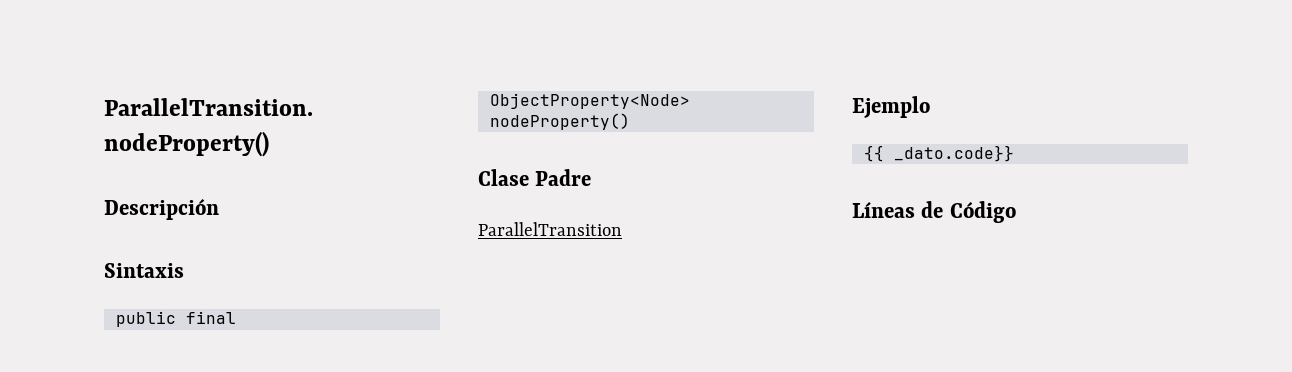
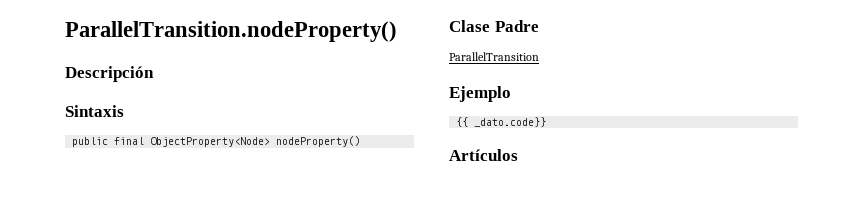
- Líneas de Código
+ Artículos

